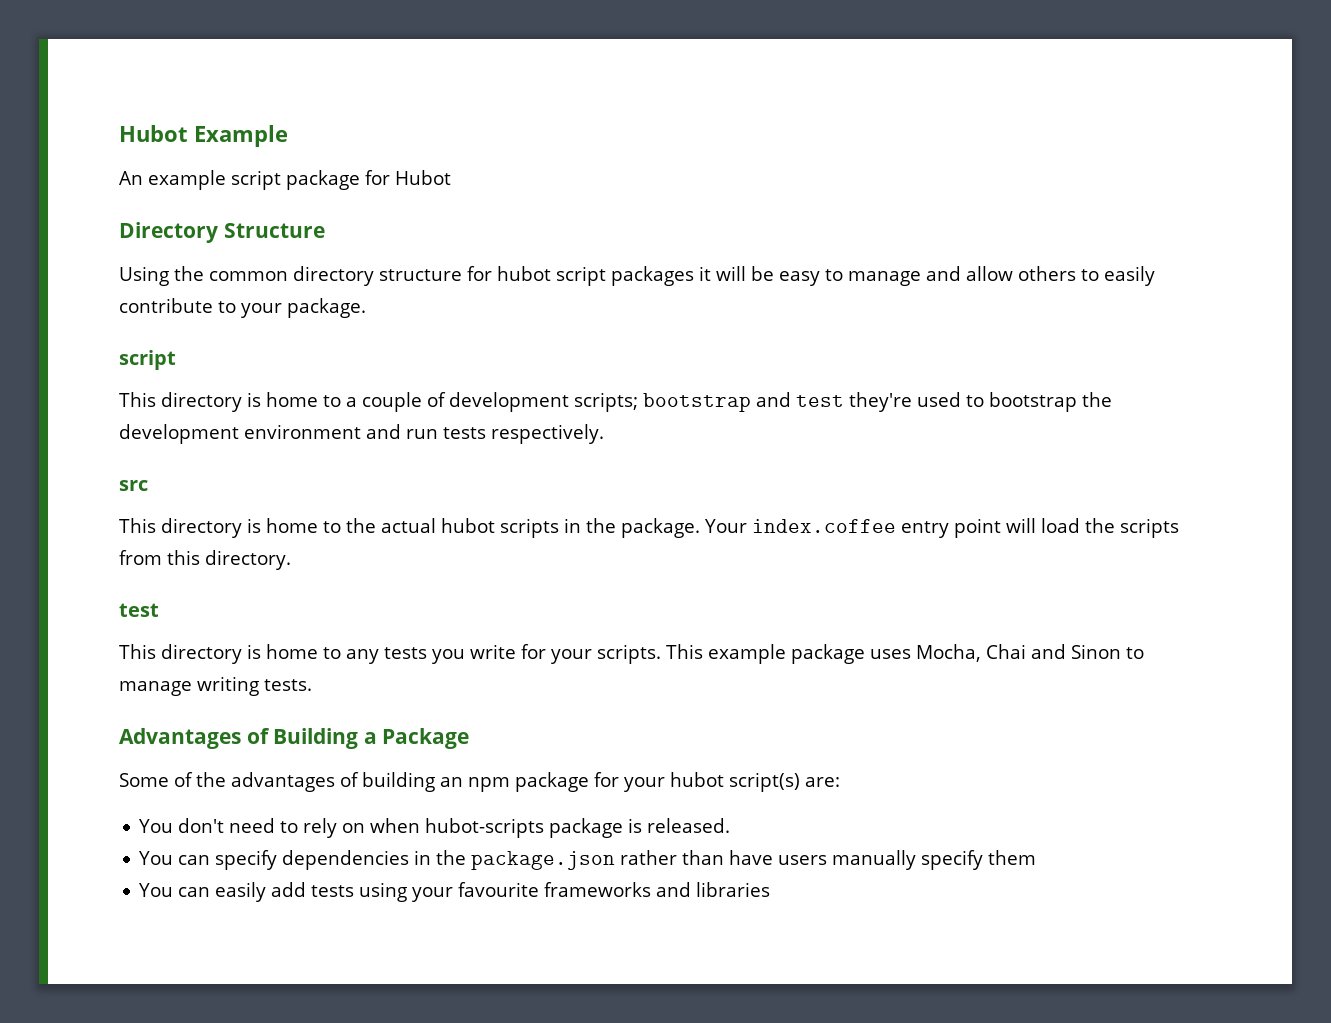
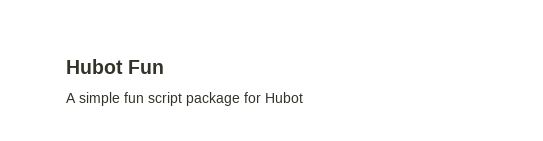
- Hubot Example
- An example script package for Hubot
+ Hubot Fun
+ A simple fun script package for Hubot
- Directory Structure
- Using the common directory structure for hubot script packages it will be easy to manage and allow others to easily contribute to your package.
- script
- This directory is home to a couple of development scripts; bootstrap and test they're used to bootstrap the development environment and run tests respectively.
- src
- This directory is home to the actual hubot scripts in the package. Your index.coffee entry point will load the scripts from this directory.
- test
- This directory is home to any tests you write for your scripts. This example package uses Mocha, Chai and Sinon to manage writing tests.
- Advantages of Building a Package
- Some of the advantages of building an npm package for your hubot script(s) are:
- You don't need to rely on when hubot-scripts package is released.
- You can specify dependencies in the package.json rather than have users manually specify them
- You can easily add tests using your favourite frameworks and libraries

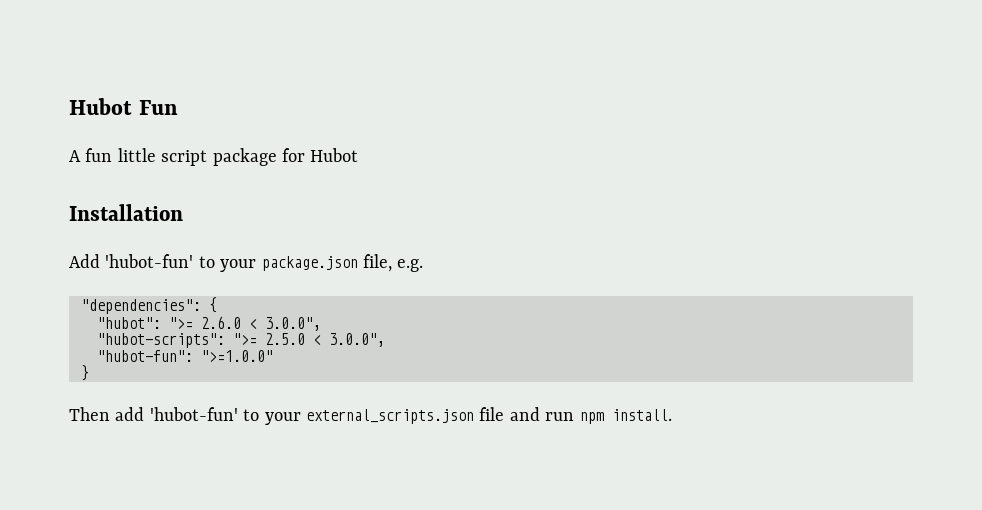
- A simple fun script package for Hubot
+ A fun little script package for Hubot
+ Installation
+ Add 'hubot-fun' to your package.json file, e.g.
+ "dependencies": {
+ "hubot": ">= 2.6.0 < 3.0.0",
+ "hubot-scripts": ">= 2.5.0 < 3.0.0",
+ "hubot-fun": ">=1.0.0"
+ }
+ Then add 'hubot-fun' to your external_scripts.json file and run npm install.

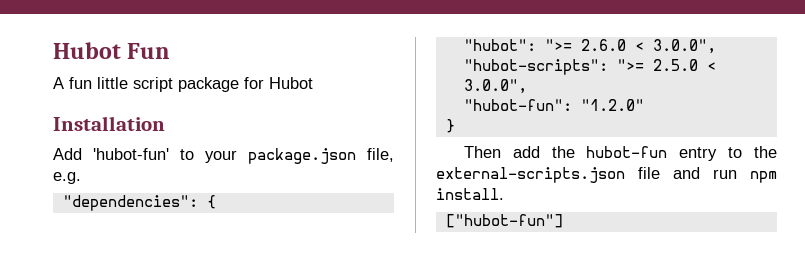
- "hubot-fun": ">=1.0.0"
+ "hubot-fun": "1.2.0"
- Then add 'hubot-fun' to your external_scripts.json file and run npm install.
+ Then add the hubot-fun entry to the external-scripts.json file and run npm install.
+ ["hubot-fun"]

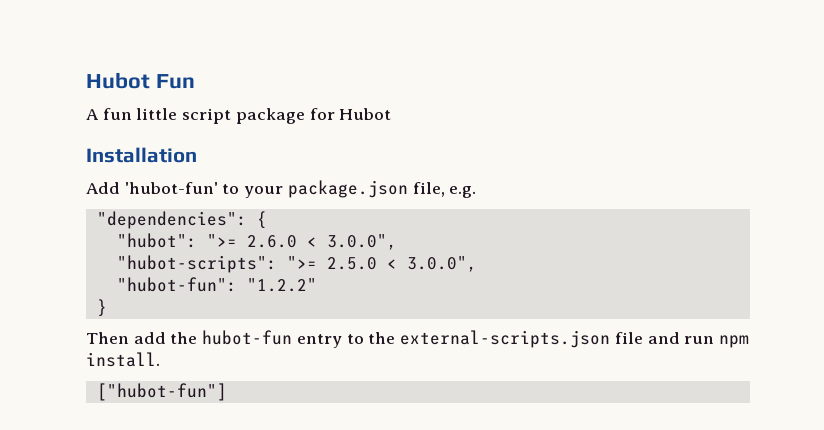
- "hubot-fun": "1.2.0"
+ "hubot-fun": "1.2.2"

